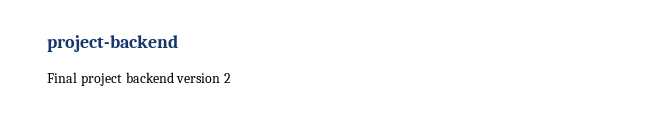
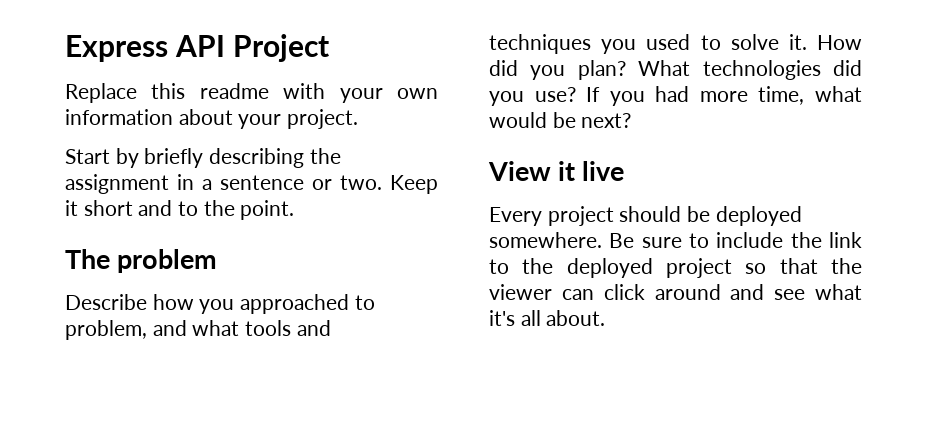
- project-backend
- Final project backend version 2
+ Express API Project
+ Replace this readme with your own information about your project.
+ Start by briefly describing the assignment in a sentence or two. Keep it short and to the point.
+ The problem
+ Describe how you approached to problem, and what tools and techniques you used to solve it. How did you plan? What technologies did you use? If you had more time, what would be next?
+ View it live
+ Every project should be deployed somewhere. Be sure to include the link to the deployed project so that the viewer can click around and see what it's all about.

